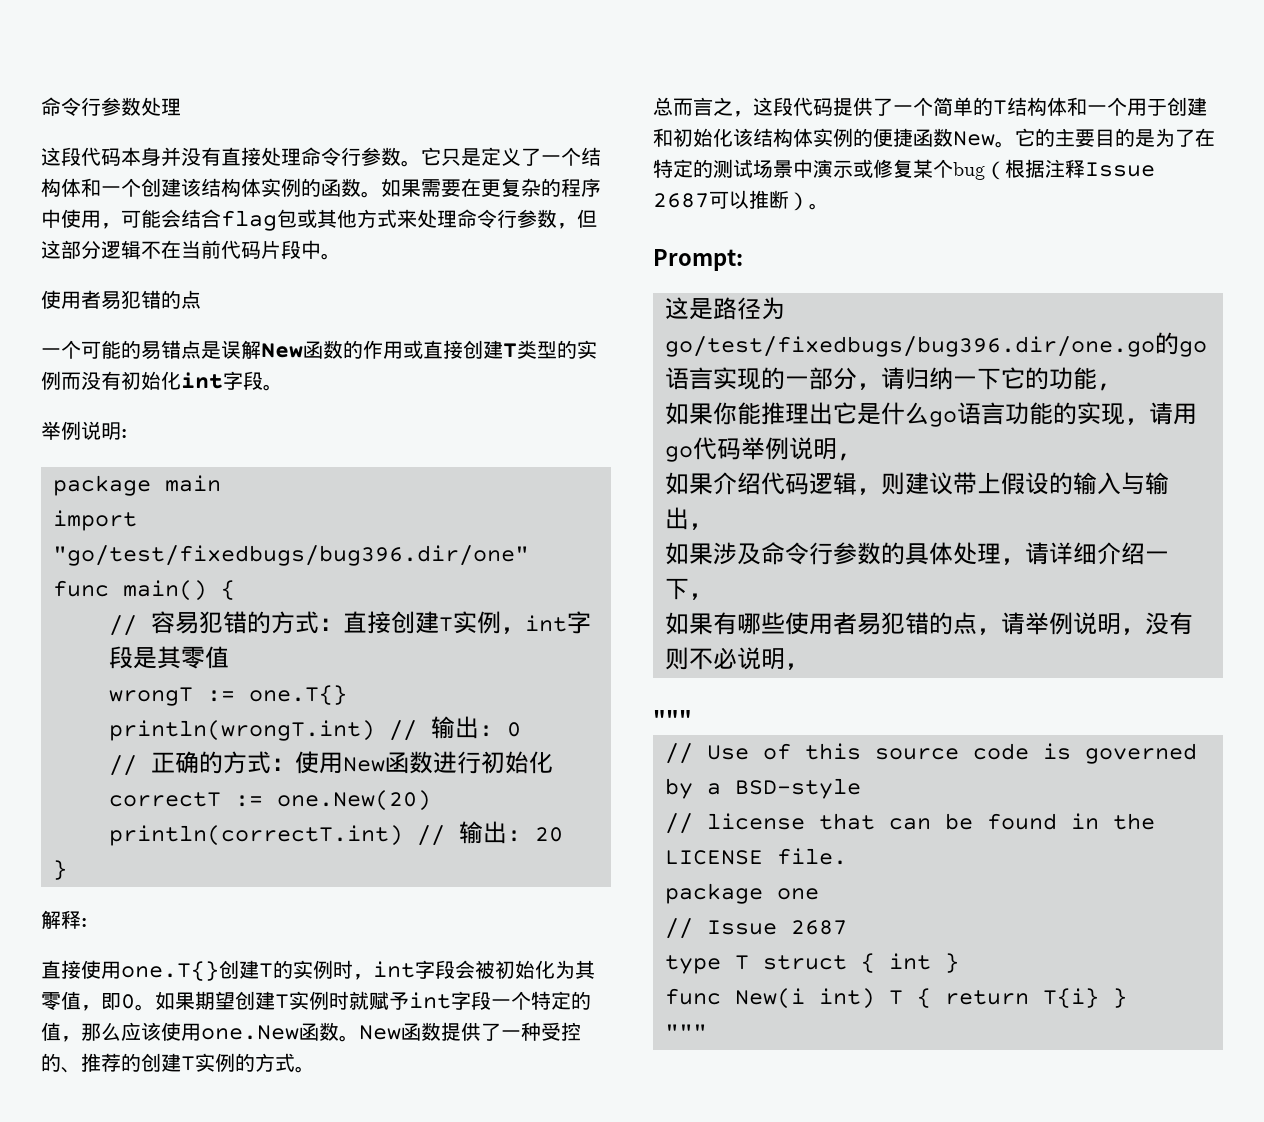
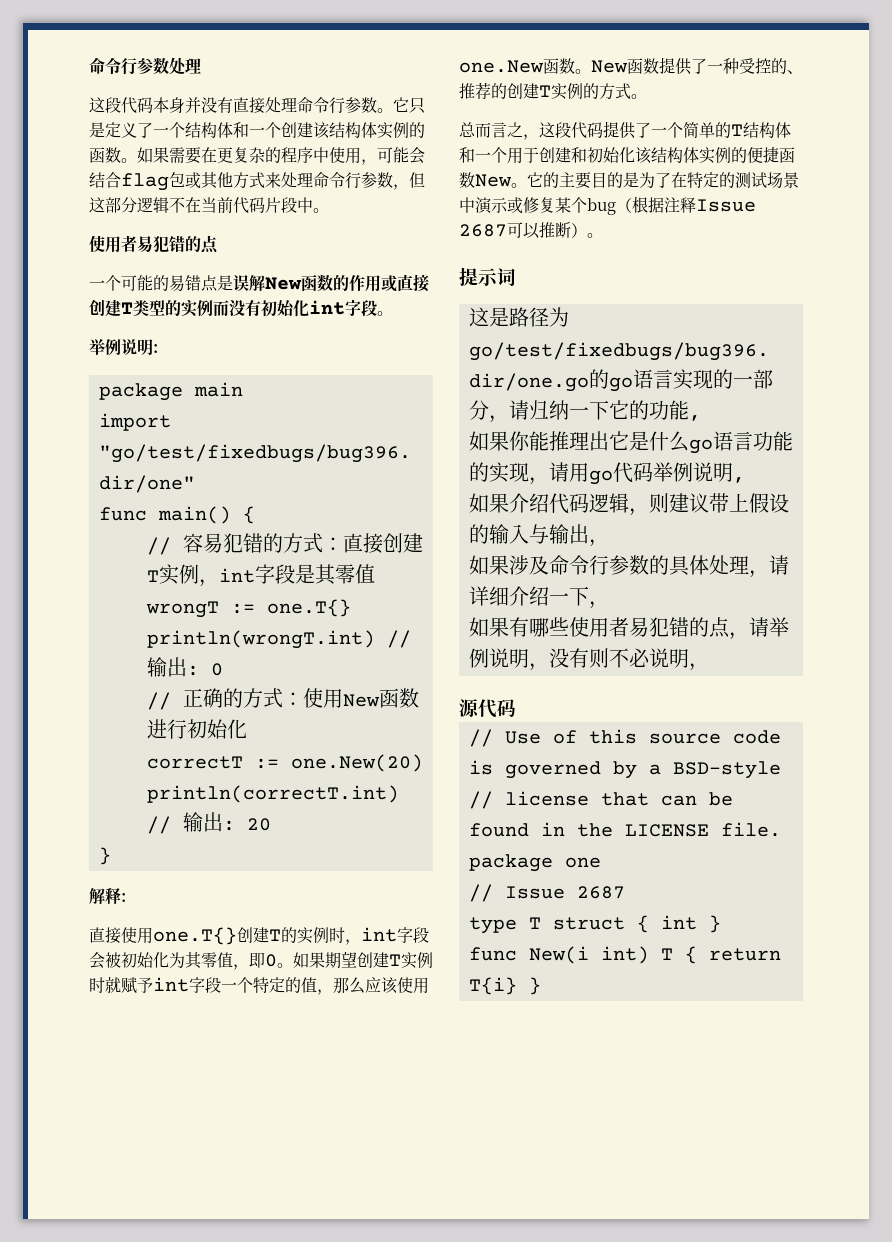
- Prompt:
+ 提示词
  如果有哪些使用者易犯错的点，请举例说明，没有则不必说明，
- """
+ 源代码
  func New(i int) T { return T{i} }
- """

